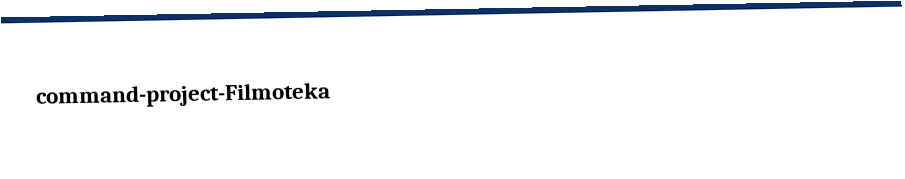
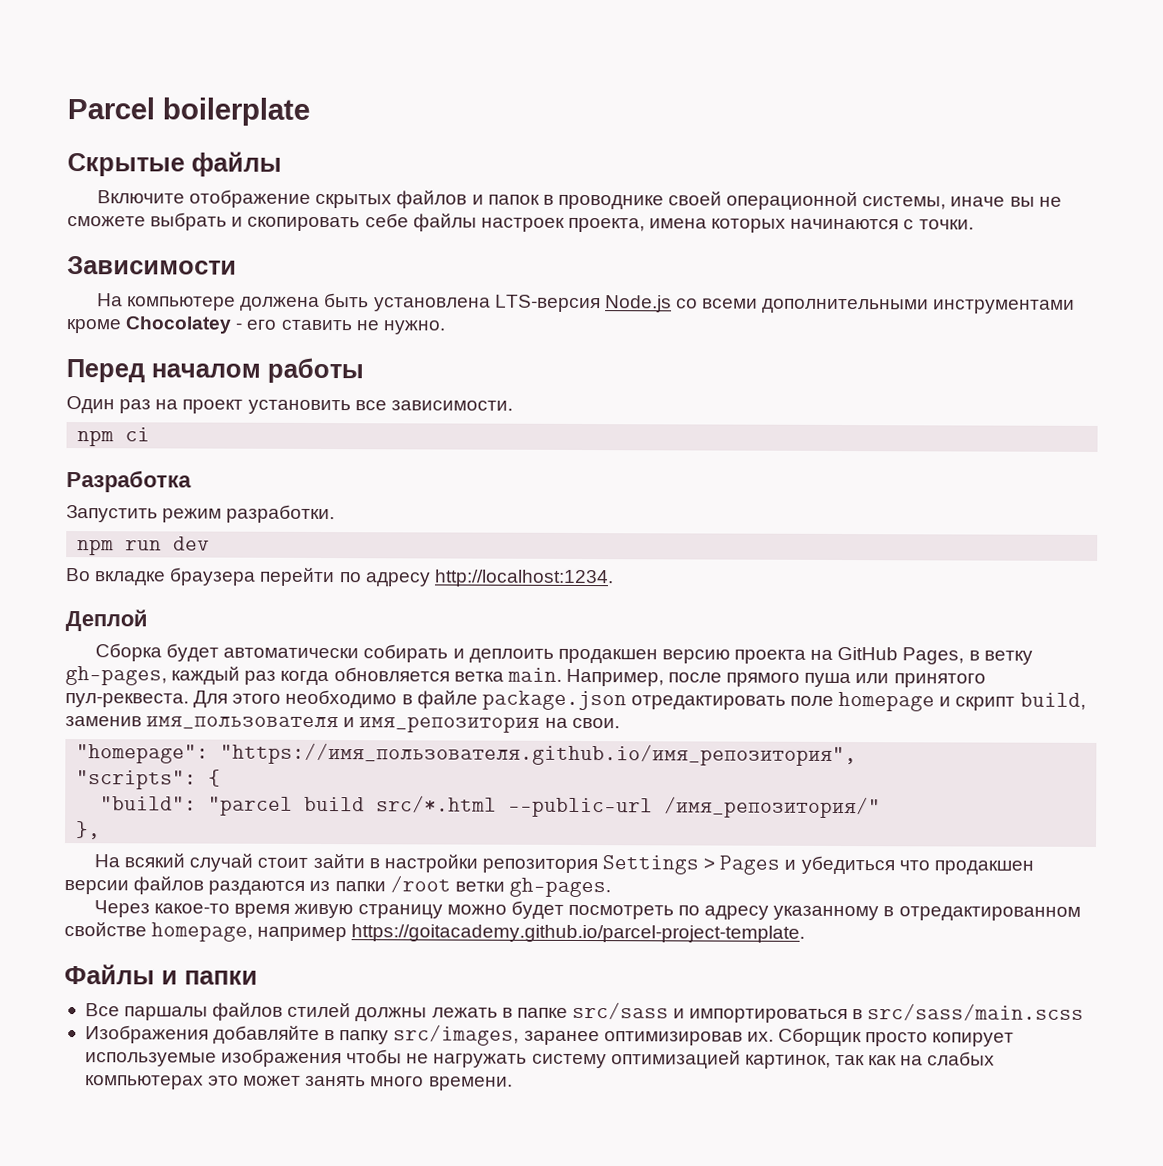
- command-project-Filmoteka
+ Parcel boilerplate
+ Скрытые файлы
+ Включите отображение скрытых файлов и папок в проводнике своей операционной системы, иначе вы не сможете выбрать и скопировать себе файлы настроек проекта, имена которых начинаются с точки.
+ Зависимости
+ На компьютере должена быть установлена LTS-версия Node.js со всеми дополнительными инструментами кроме Chocolatey - его ставить не нужно.
+ Перед началом работы
+ Один раз на проект установить все зависимости.
+ npm ci
+ Разработка
+ Запустить режим разработки.
+ npm run dev
+ Во вкладке браузера перейти по адресу http://localhost:1234.
+ Деплой
+ Сборка будет автоматически собирать и деплоить продакшен версию проекта на GitHub Pages, в ветку gh-pages, каждый раз когда обновляется ветка main. Например, после прямого пуша или принятого пул-реквеста. Для этого необходимо в файле package.json отредактировать поле homepage и скрипт build, заменив имя_пользователя и имя_репозитория на свои.
+ "homepage": "https://имя_пользователя.github.io/имя_репозитория",
+ "scripts": {
+ "build": "parcel build src/*.html --public-url /имя_репозитория/"
+ },
+ На всякий случай стоит зайти в настройки репозитория Settings > Pages и убедиться что продакшен версии файлов раздаются из папки /root ветки gh-pages.
+ Через какое-то время живую страницу можно будет посмотреть по адресу указанному в отредактированном свойстве homepage, например https://goitacademy.github.io/parcel-project-template.
+ Файлы и папки
+ Все паршалы файлов стилей должны лежать в папке src/sass и импортироваться в src/sass/main.scss
+ Изображения добавляйте в папку src/images, заранее оптимизировав их. Сборщик просто копирует используемые изображения чтобы не нагружать систему оптимизацией картинок, так как на слабых компьютерах это может занять много времени.

